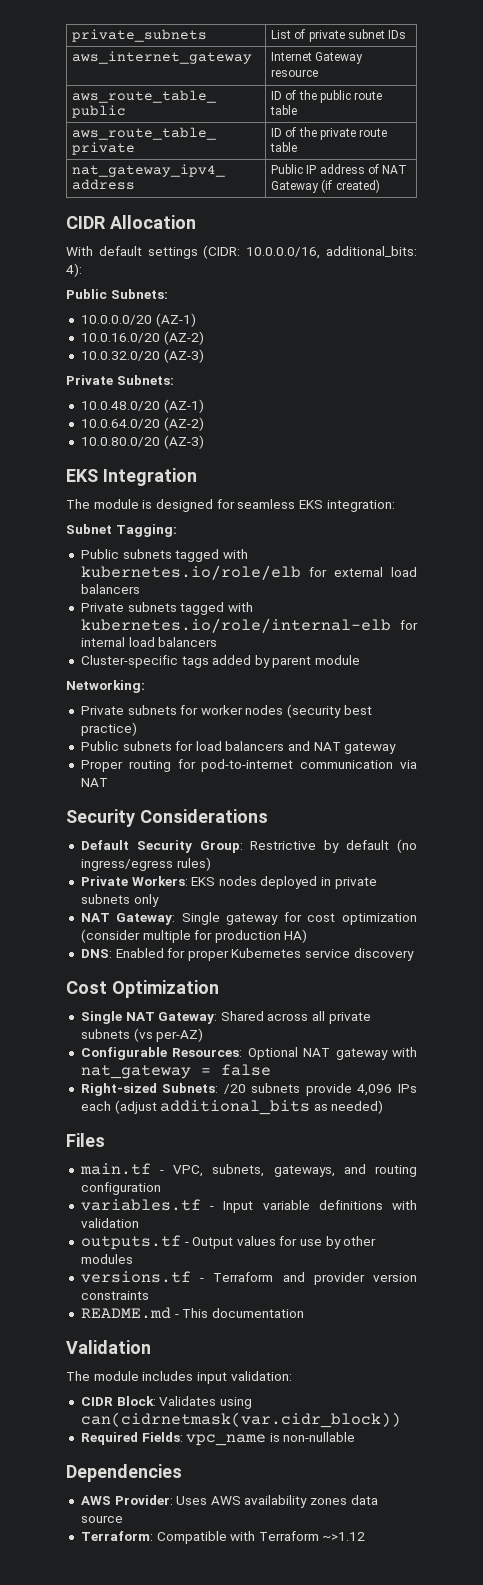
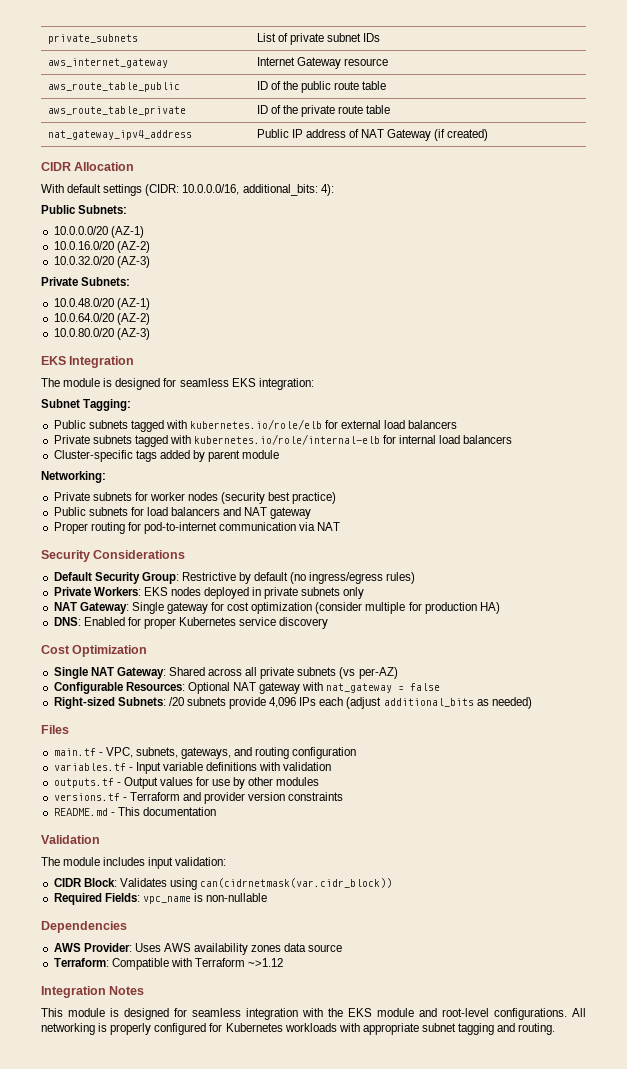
+ Integration Notes
+ This module is designed for seamless integration with the EKS module and root-level configurations. All networking is properly configured for Kubernetes workloads with appropriate subnet tagging and routing.

